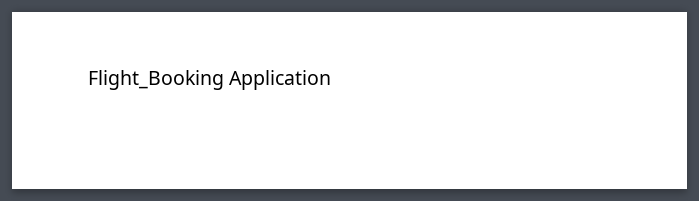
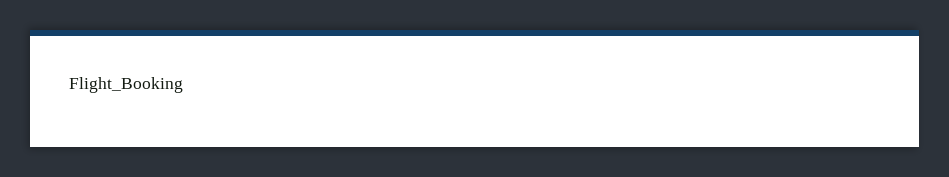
- Flight_Booking Application
+ Flight_Booking

